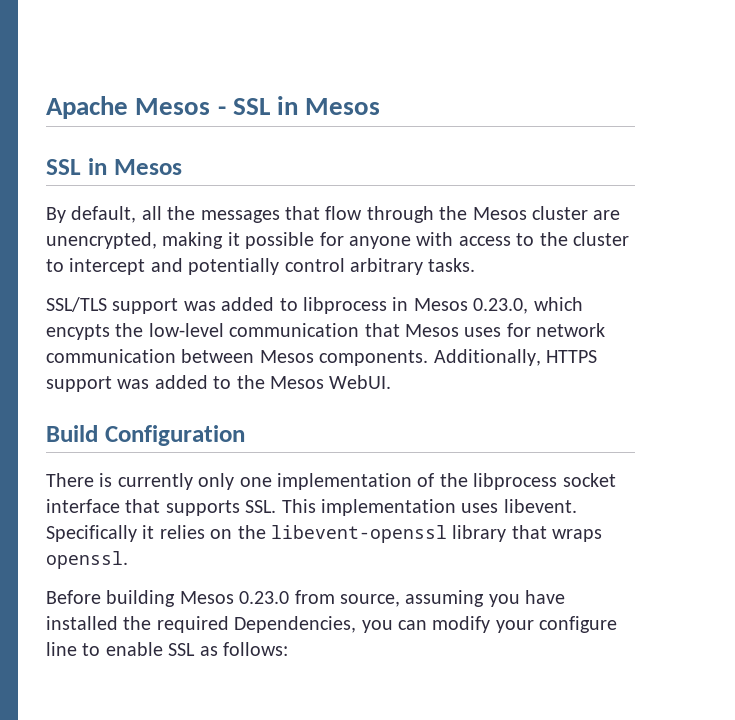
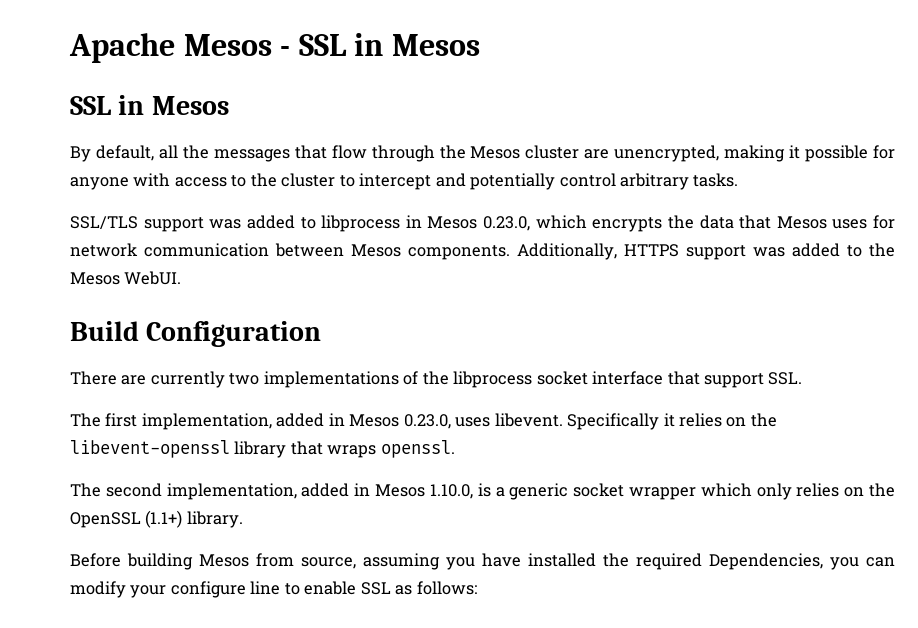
- SSL/TLS support was added to libprocess in Mesos 0.23.0, which encypts the low-level communication that Mesos uses for network communication between Mesos components.
+ SSL/TLS support was added to libprocess in Mesos 0.23.0, which encrypts the data that Mesos uses for network communication between Mesos components.
- There is currently only one implementation of the libprocess socket interface that supports SSL. This implementation uses libevent.
+ There are currently two implementations of the libprocess socket interface that support SSL.
+ The first implementation, added in Mesos 0.23.0, uses libevent.
+ The second implementation, added in Mesos 1.10.0, is a generic socket wrapper which only relies on the OpenSSL (1.1+) library.
- Before building Mesos 0.23.0 from source, assuming you have installed the required Dependencies, you can modify your configure line to enable SSL as follows:
+ Before building Mesos from source, assuming you have installed the required Dependencies, you can modify your configure line to enable SSL as follows:

